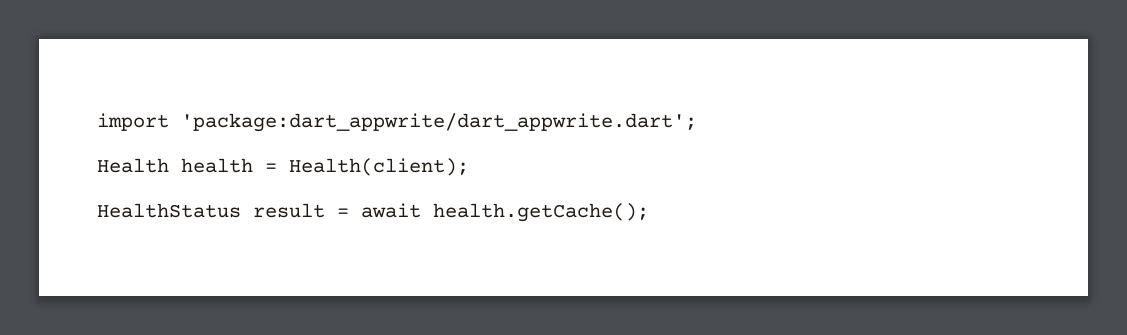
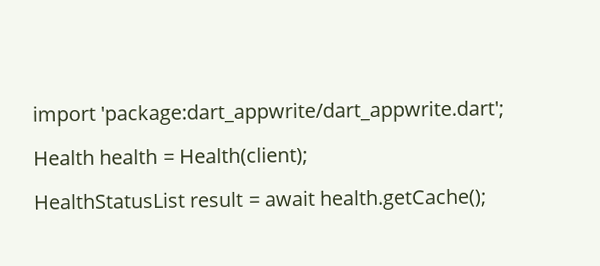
- HealthStatus result = await health.getCache();
+ HealthStatusList result = await health.getCache();

